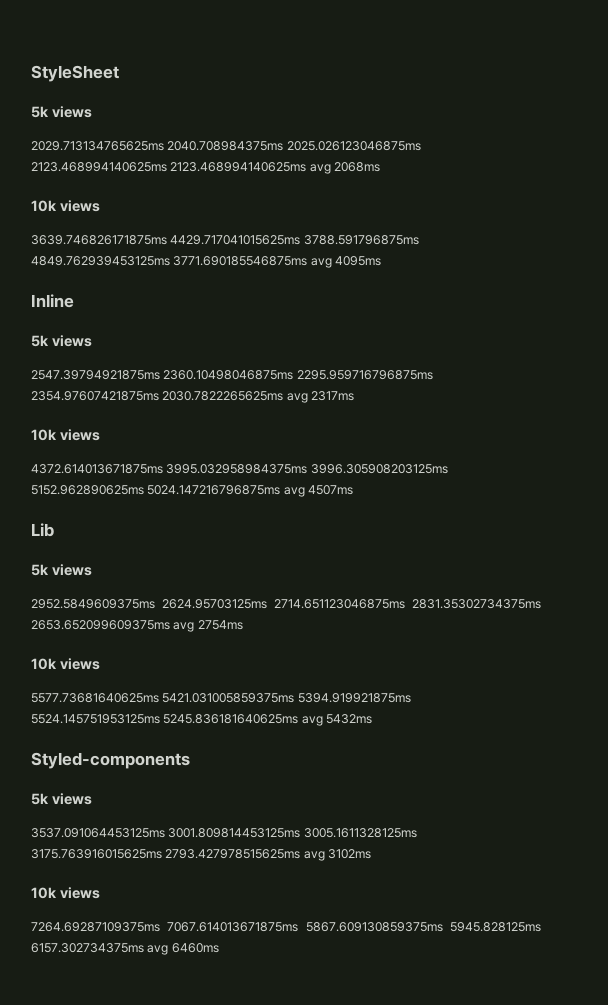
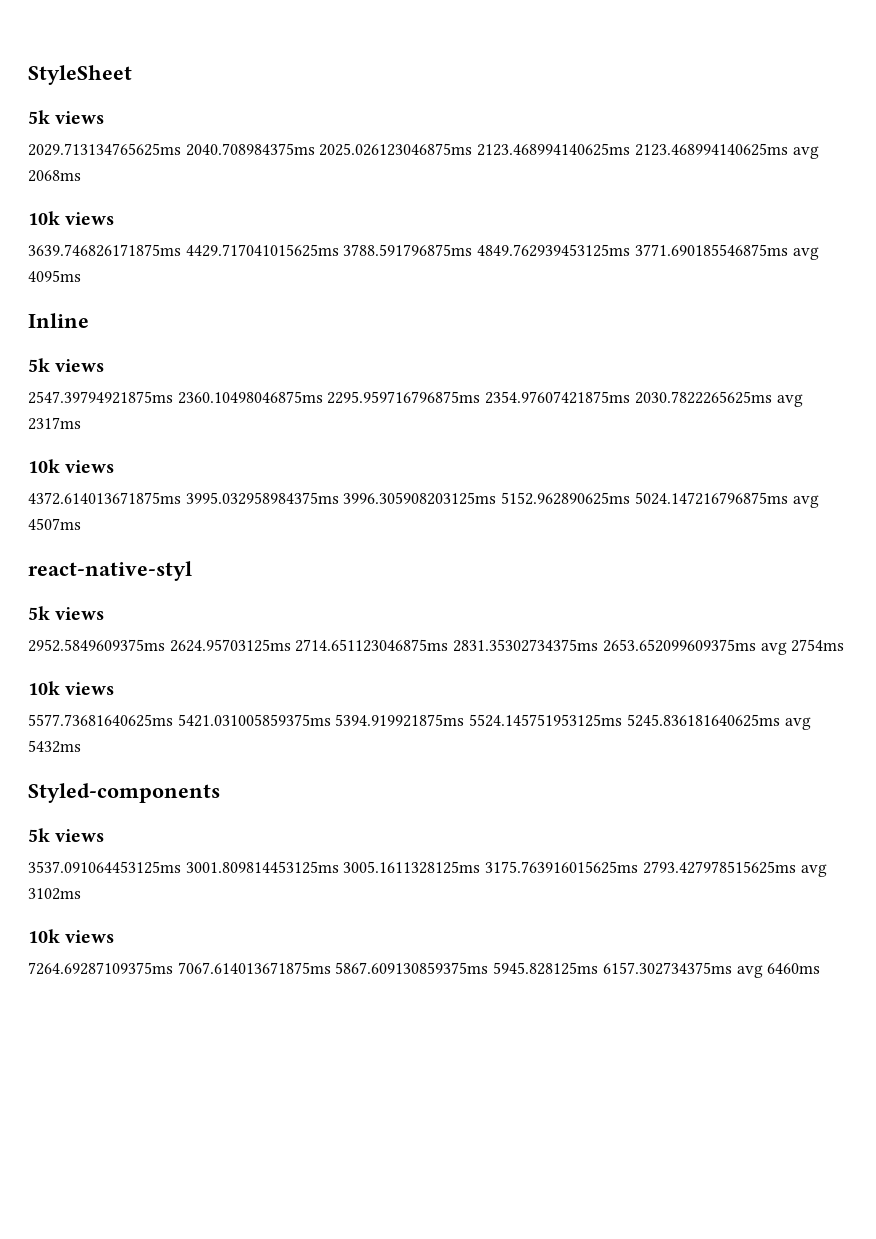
- Lib
+ react-native-styl

